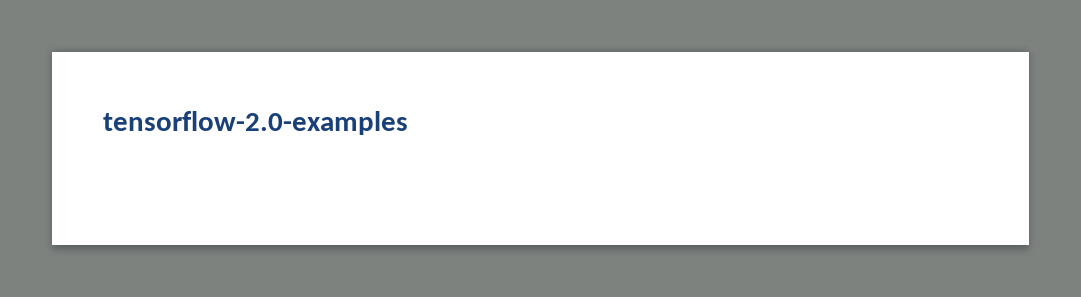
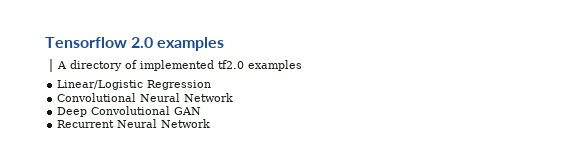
- tensorflow-2.0-examples
+ Tensorflow 2.0 examples
+ A directory of implemented tf2.0 examples
+ Linear/Logistic Regression
+ Convolutional Neural Network
+ Deep Convolutional GAN
+ Recurrent Neural Network

